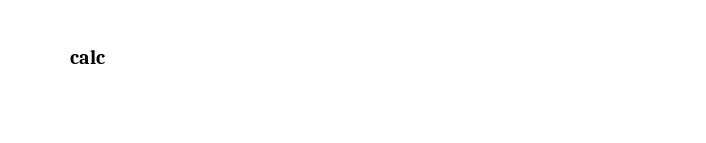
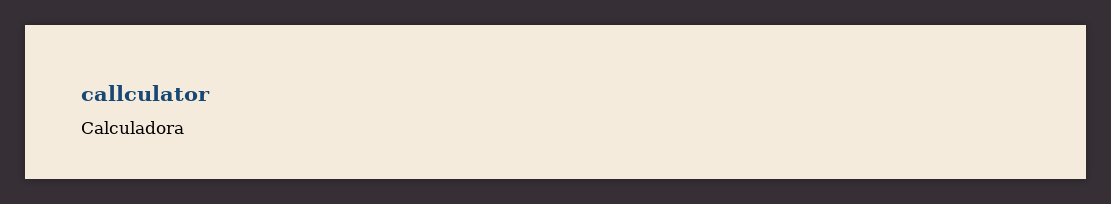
- calc
+ callculator
+ Calculadora

